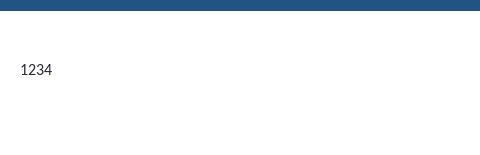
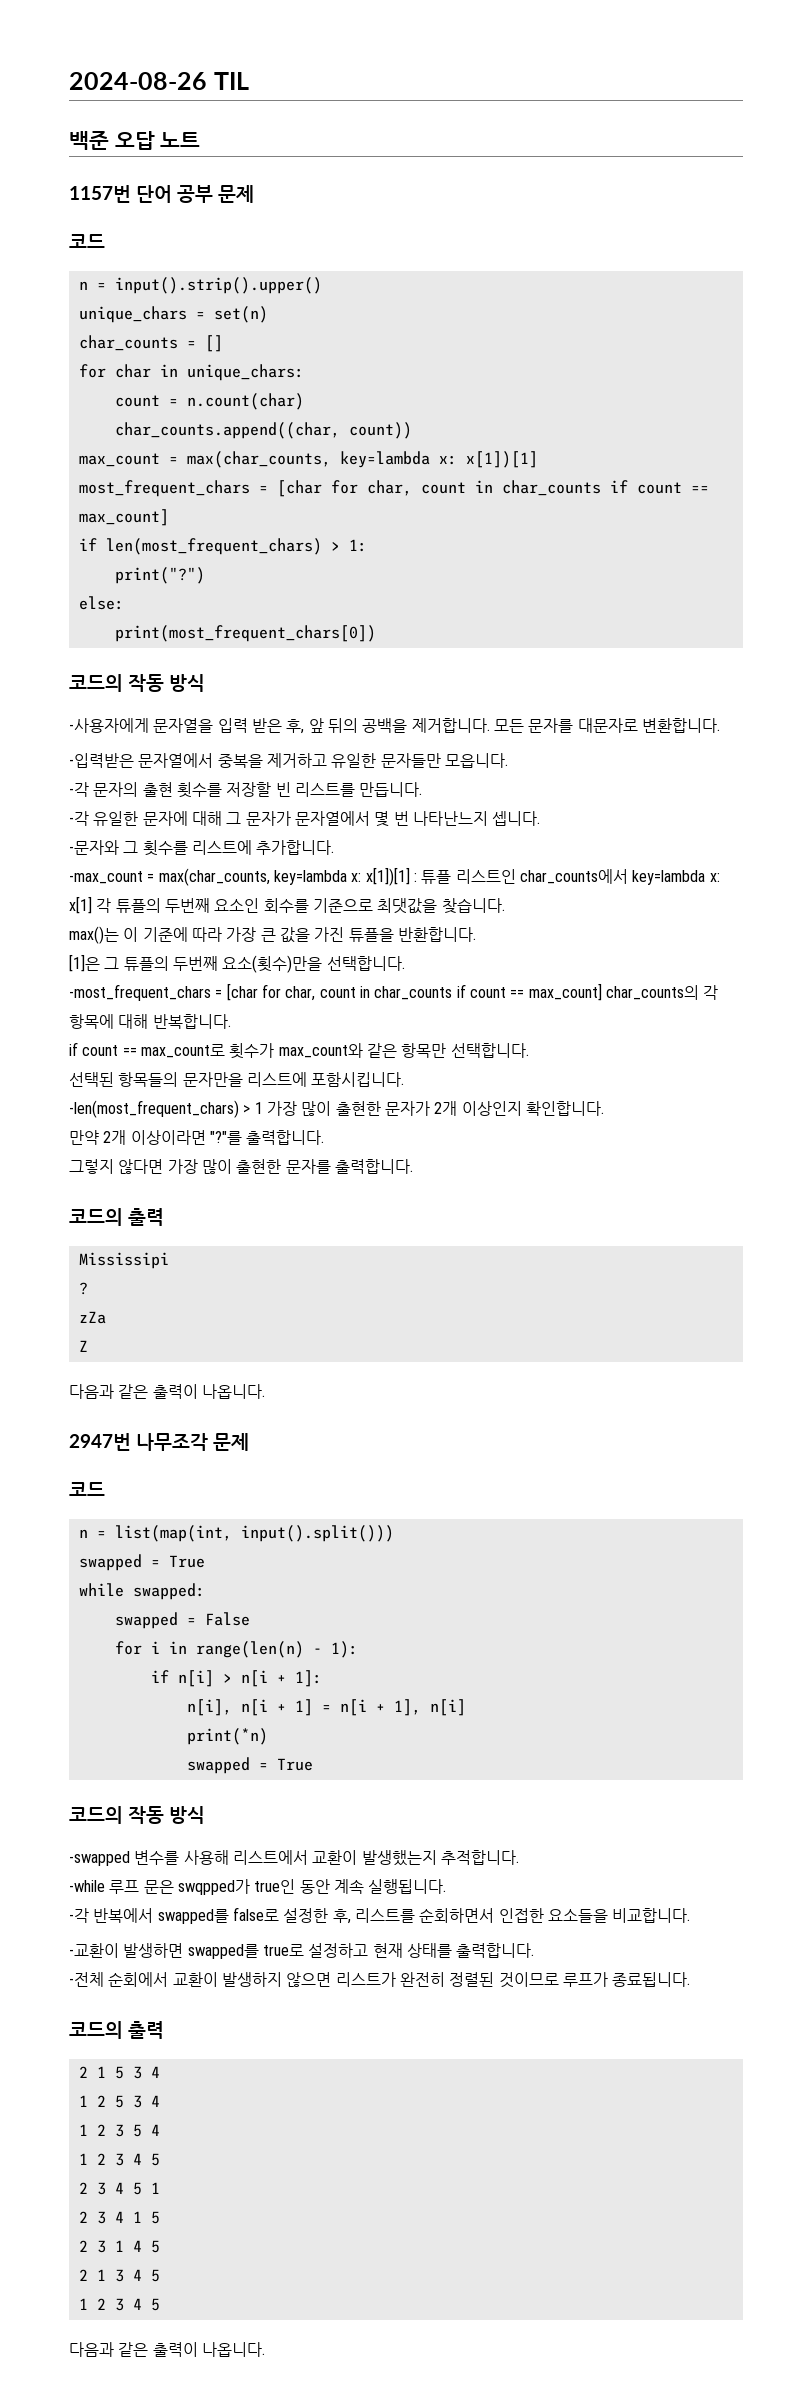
- 1234
+ 2024-08-26 TIL
+ 백준 오답 노트
+ 1157번 단어 공부 문제
+ 코드
+ n = input().strip().upper()
+ unique_chars = set(n)
+ char_counts = []
+ for char in unique_chars:
+ count = n.count(char)
+ char_counts.append((char, count))
+ max_count = max(char_counts, key=lambda x: x[1])[1]
+ most_frequent_chars = [char for char, count in char_counts if count == max_count]
+ if len(most_frequent_chars) > 1:
+ print("?")
+ else:
+ print(most_frequent_chars[0])
+ 코드의 작동 방식
+ -사용자에게 문자열을 입력 받은 후, 앞 뒤의 공백을 제거합니다. 모든 문자를 대문자로 변환합니다.
+ -입력받은 문자열에서 중복을 제거하고 유일한 문자들만 모읍니다.
+ -각 문자의 출현 횟수를 저장할 빈 리스트를 만듭니다.
+ -각 유일한 문자에 대해 그 문자가 문자열에서 몇 번 나타난느지 셉니다.
+ -문자와 그 횟수를 리스트에 추가합니다.
+ -max_count = max(char_counts, key=lambda x: x[1])[1] : 튜플 리스트인 char_counts에서 key=lambda x: x[1] 각 튜플의 두번째 요소인 회수를 기준으로 최댓값을 찾습니다.
+ max()는 이 기준에 따라 가장 큰 값을 가진 튜플을 반환합니다.
+ [1]은 그 튜플의 두번째 요소(횟수)만을 선택합니다.
+ -most_frequent_chars = [char for char, count in char_counts if count == max_count] char_counts의 각 항목에 대해 반복합니다.
+ if count == max_count로 횟수가 max_count와 같은 항목만 선택합니다.
+ 선택된 항목들의 문자만을 리스트에 포함시킵니다.
+ -len(most_frequent_chars) > 1 가장 많이 출현한 문자가 2개 이상인지 확인합니다.
+ 만약 2개 이상이라면 "?"를 출력합니다.
+ 그렇지 않다면 가장 많이 출현한 문자를 출력합니다.
+ 코드의 출력
+ Mississipi
+ ?
+ zZa
+ Z
+ 다음과 같은 출력이 나옵니다.
+ 2947번 나무조각 문제
+ 코드
+ n = list(map(int, input().split()))
+ swapped = True
+ while swapped:
+ swapped = False
+ for i in range(len(n) - 1):
+ if n[i] > n[i + 1]:
+ n[i], n[i + 1] = n[i + 1], n[i]
+ print(*n)
+ swapped = True
+ 코드의 작동 방식
+ -swapped 변수를 사용해 리스트에서 교환이 발생했는지 추적합니다.
+ -while 루프 문은 swqpped가 true인 동안 계속 실행됩니다.
+ -각 반복에서 swapped를 false로 설정한 후, 리스트를 순회하면서 인접한 요소들을 비교합니다.
+ -교환이 발생하면 swapped를 true로 설정하고 현재 상태를 출력합니다.
+ -전체 순회에서 교환이 발생하지 않으면 리스트가 완전히 정렬된 것이므로 루프가 종료됩니다.
+ 코드의 출력
+ 2 1 5 3 4
+ 1 2 5 3 4
+ 1 2 3 5 4
+ 1 2 3 4 5
+ 2 3 4 5 1
+ 2 3 4 1 5
+ 2 3 1 4 5
+ 2 1 3 4 5
+ 1 2 3 4 5
+ 다음과 같은 출력이 나옵니다.

